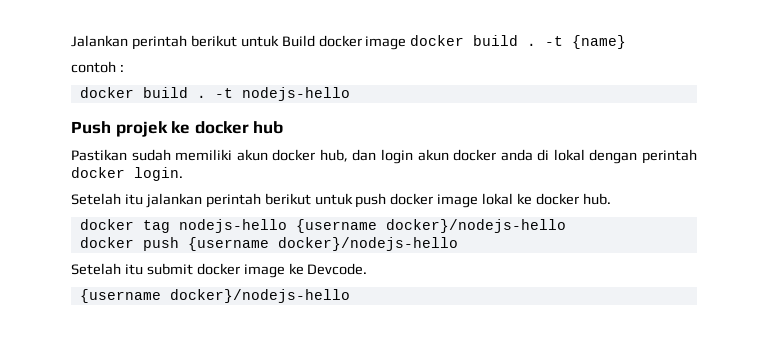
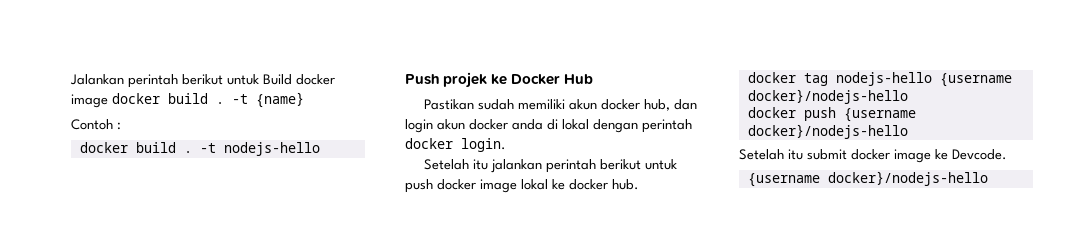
- contoh :
+ Contoh :
- Push projek ke docker hub
+ Push projek ke Docker Hub

